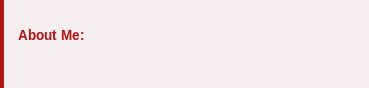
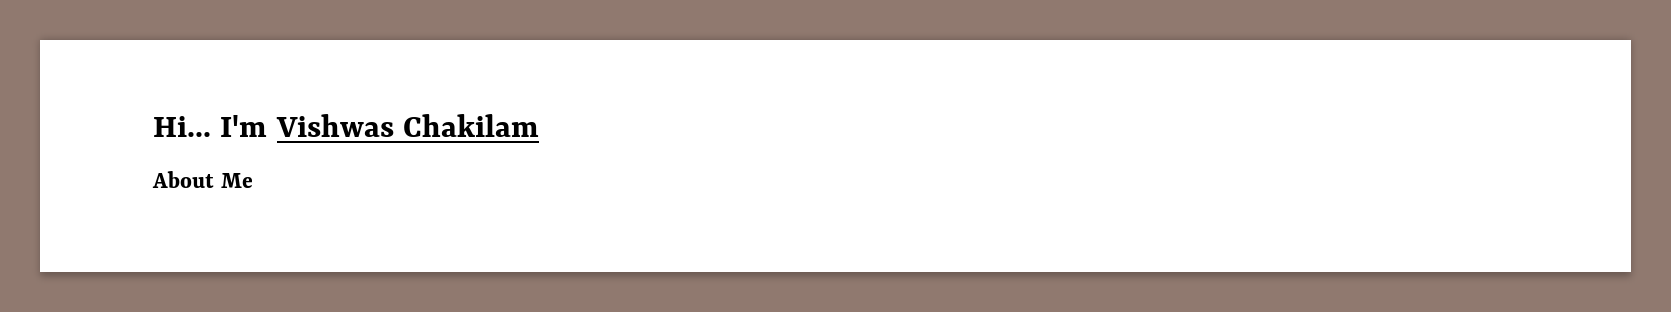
- About Me:
+ Hi... I'm Vishwas Chakilam
+ About Me

